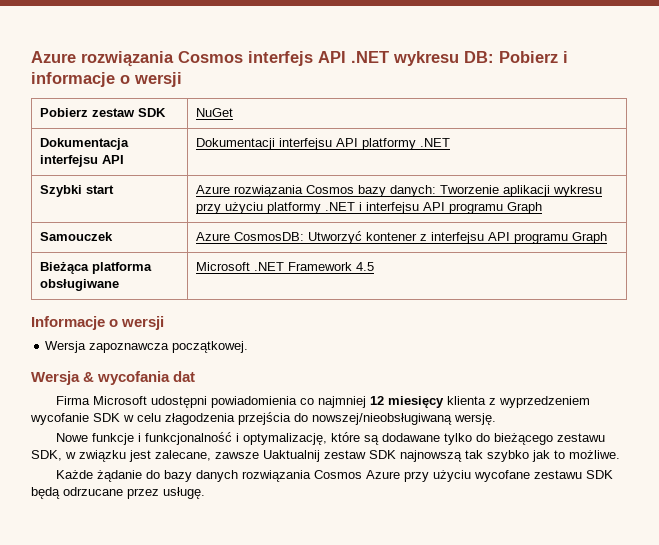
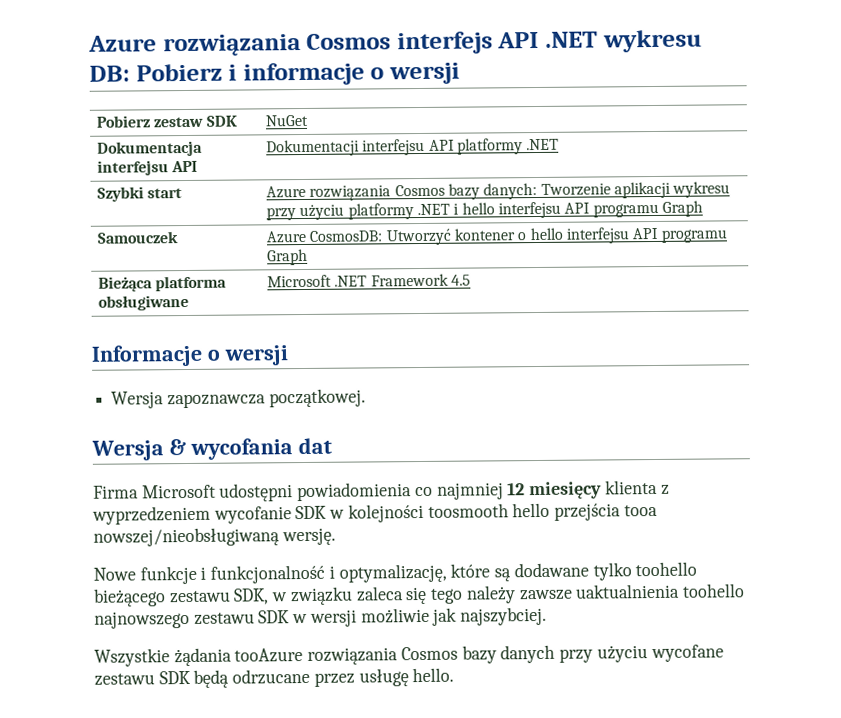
- Szybki start | Azure rozwiązania Cosmos bazy danych: Tworzenie aplikacji wykresu przy użyciu platformy .NET i interfejsu API programu Graph
+ Szybki start | Azure rozwiązania Cosmos bazy danych: Tworzenie aplikacji wykresu przy użyciu platformy .NET i hello interfejsu API programu Graph
- Samouczek | Azure CosmosDB: Utworzyć kontener z interfejsu API programu Graph
+ Samouczek | Azure CosmosDB: Utworzyć kontener o hello interfejsu API programu Graph
- Firma Microsoft udostępni powiadomienia co najmniej 12 miesięcy klienta z wyprzedzeniem wycofanie SDK w celu złagodzenia przejścia do nowszej/nieobsługiwaną wersję.
+ Firma Microsoft udostępni powiadomienia co najmniej 12 miesięcy klienta z wyprzedzeniem wycofanie SDK w kolejności toosmooth hello przejścia tooa nowszej/nieobsługiwaną wersję.
- Nowe funkcje i funkcjonalność i optymalizację, które są dodawane tylko do bieżącego zestawu SDK, w związku jest zalecane, zawsze Uaktualnij zestaw SDK najnowszą tak szybko jak to możliwe.
- Każde żądanie do bazy danych rozwiązania Cosmos Azure przy użyciu wycofane zestawu SDK będą odrzucane przez usługę.
+ Nowe funkcje i funkcjonalność i optymalizację, które są dodawane tylko toohello bieżącego zestawu SDK, w związku zaleca się tego należy zawsze uaktualnienia toohello najnowszego zestawu SDK w wersji możliwie jak najszybciej.
+ Wszystkie żądania tooAzure rozwiązania Cosmos bazy danych przy użyciu wycofane zestawu SDK będą odrzucane przez usługę hello.

